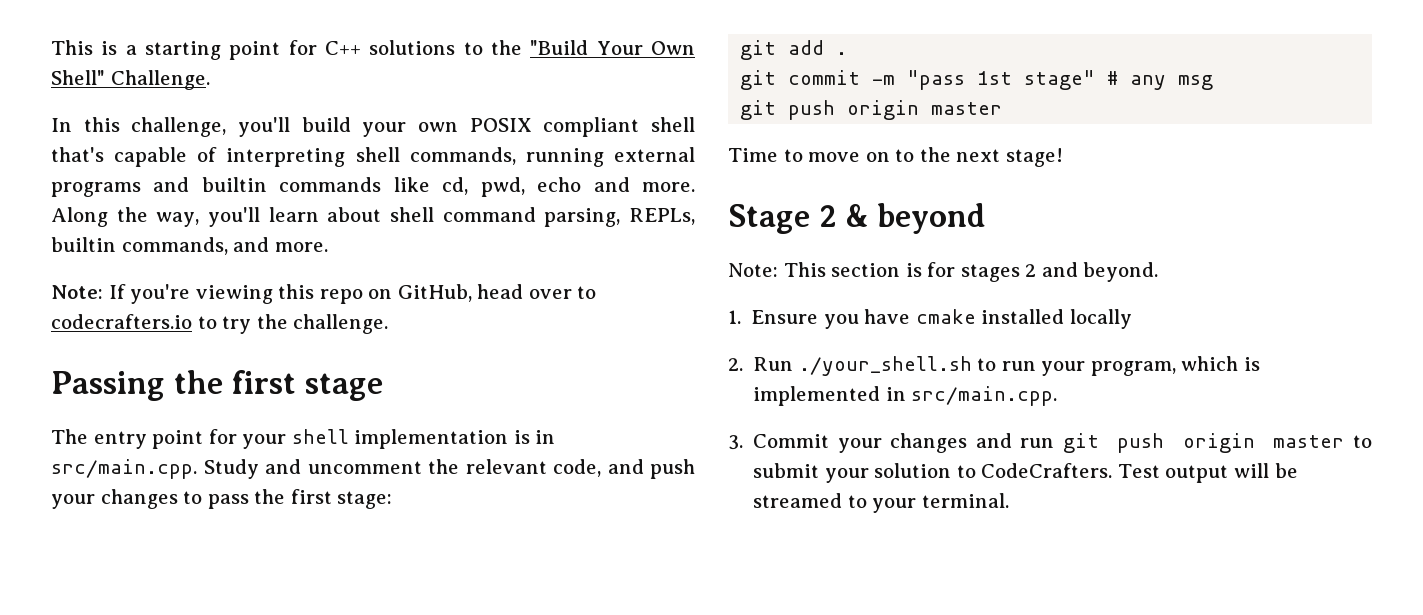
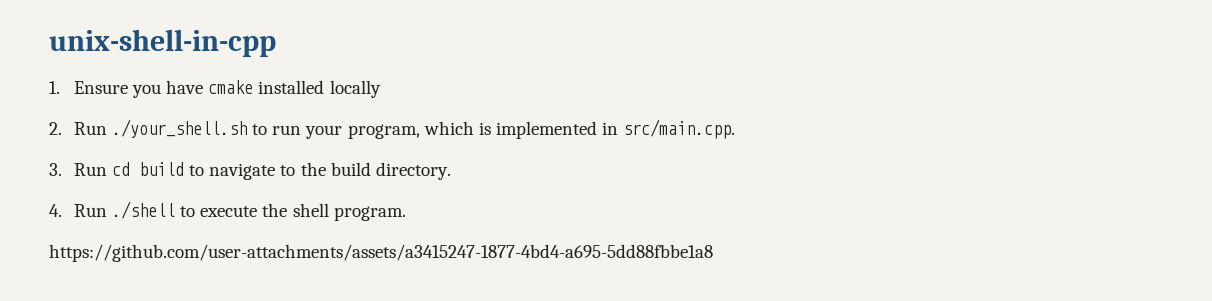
- This is a starting point for C++ solutions to the "Build Your Own Shell" Challenge.
- In this challenge, you'll build your own POSIX compliant shell that's capable of interpreting shell commands, running external programs and builtin commands like cd, pwd, echo and more. Along the way, you'll learn about shell command parsing, REPLs, builtin commands, and more.
- Note: If you're viewing this repo on GitHub, head over to codecrafters.io to try the challenge.
- Passing the first stage
- The entry point for your shell implementation is in src/main.cpp. Study and uncomment the relevant code, and push your changes to pass the first stage:
- git add .
- git commit -m "pass 1st stage" # any msg
- git push origin master
- Time to move on to the next stage!
- Stage 2 & beyond
- Note: This section is for stages 2 and beyond.
+ unix-shell-in-cpp
- 3. Commit your changes and run git push origin master to submit your solution to CodeCrafters. Test output will be streamed to your terminal.
+ 3. Run cd build to navigate to the build directory.
+ 4. Run ./shell to execute the shell program.
+ https://github.com/user-attachments/assets/a3415247-1877-4bd4-a695-5dd88fbbe1a8

